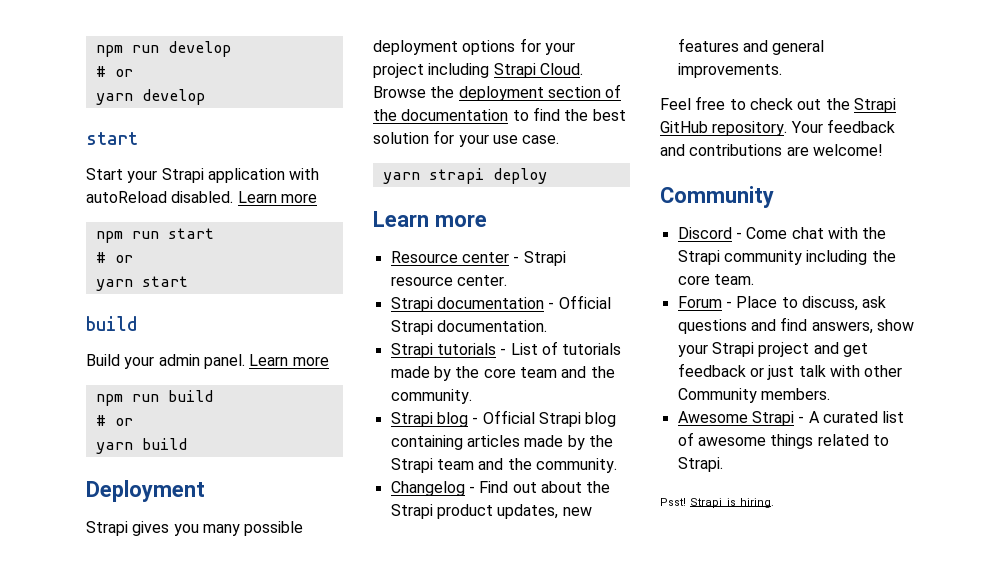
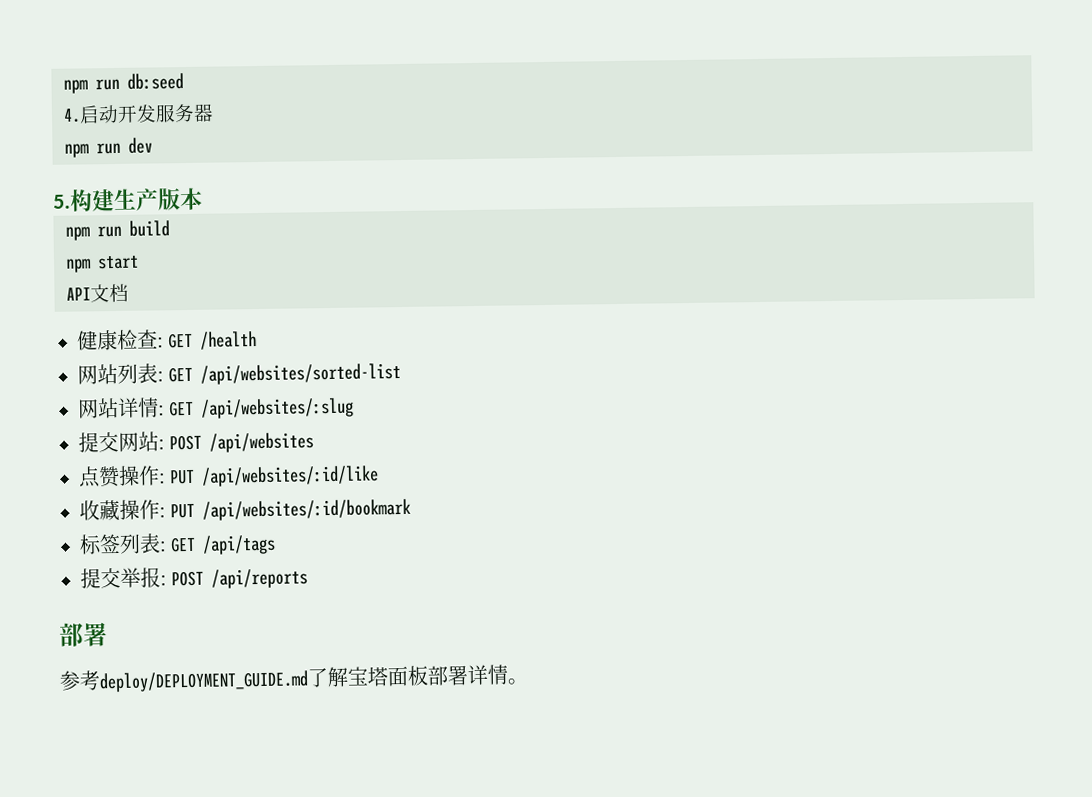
- npm run develop
- # or
- yarn develop
- start
- Start your Strapi application with autoReload disabled. Learn more
- npm run start
- # or
- yarn start
- build
- Build your admin panel. Learn more
+ npm run db:seed
+ 4.启动开发服务器
+ npm run dev
+ 5.构建生产版本
  npm run build
- # or
- yarn build
- Deployment
- Strapi gives you many possible deployment options for your project including Strapi Cloud. Browse the deployment section of the documentation to find the best solution for your use case.
- yarn strapi deploy
- Learn more
- Resource center - Strapi resource center.
- Strapi documentation - Official Strapi documentation.
- Strapi tutorials - List of tutorials made by the core team and the community.
- Strapi blog - Official Strapi blog containing articles made by the Strapi team and the community.
- Changelog - Find out about the Strapi product updates, new features and general improvements.
- Feel free to check out the Strapi GitHub repository. Your feedback and contributions are welcome!
- Community
- Discord - Come chat with the Strapi community including the core team.
- Forum - Place to discuss, ask questions and find answers, show your Strapi project and get feedback or just talk with other Community members.
- Awesome Strapi - A curated list of awesome things related to Strapi.
- Psst! Strapi is hiring.
+ npm start
+ API文档
+ 健康检查: GET /health
+ 网站列表: GET /api/websites/sorted-list
+ 网站详情: GET /api/websites/:slug
+ 提交网站: POST /api/websites
+ 点赞操作: PUT /api/websites/:id/like
+ 收藏操作: PUT /api/websites/:id/bookmark
+ 标签列表: GET /api/tags
+ 提交举报: POST /api/reports
+ 部署
+ 参考deploy/DEPLOYMENT_GUIDE.md了解宝塔面板部署详情。

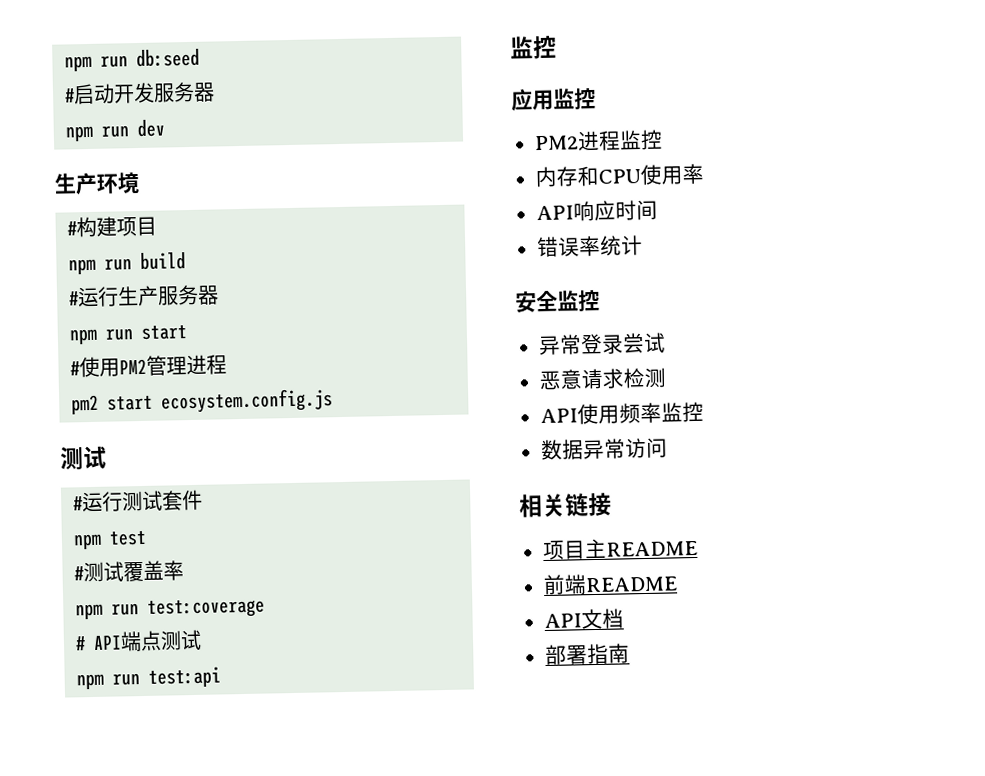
- 4.启动开发服务器
+ #启动开发服务器
- 5.构建生产版本
+ 生产环境
+ #构建项目
- npm start
+ #运行生产服务器
+ npm run start
+ #使用PM2管理进程
+ pm2 start ecosystem.config.js
+ 测试
+ #运行测试套件
+ npm test
+ #测试覆盖率
+ npm run test:coverage
+ # API端点测试
+ npm run test:api
+ 监控
+ 应用监控
+ PM2进程监控
+ 内存和CPU使用率
+ API响应时间
+ 错误率统计
+ 安全监控
+ 异常登录尝试
+ 恶意请求检测
+ API使用频率监控
+ 数据异常访问
+ 相关链接
+ 项目主README
+ 前端README
  API文档
- 健康检查: GET /health
- 网站列表: GET /api/websites/sorted-list
- 网站详情: GET /api/websites/:slug
- 提交网站: POST /api/websites
- 点赞操作: PUT /api/websites/:id/like
- 收藏操作: PUT /api/websites/:id/bookmark
- 标签列表: GET /api/tags
- 提交举报: POST /api/reports
- 部署
- 参考deploy/DEPLOYMENT_GUIDE.md了解宝塔面板部署详情。
+ 部署指南

